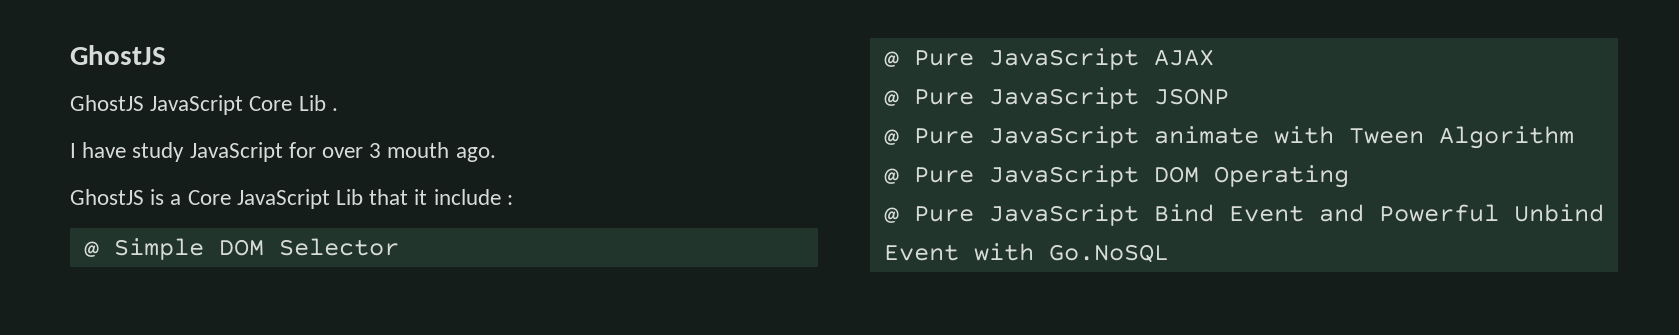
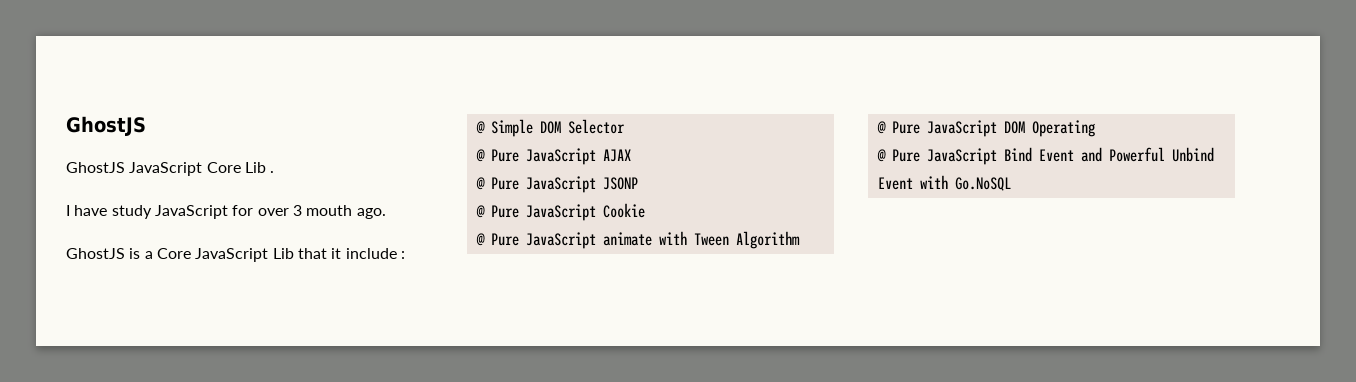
+ @ Pure JavaScript Cookie

